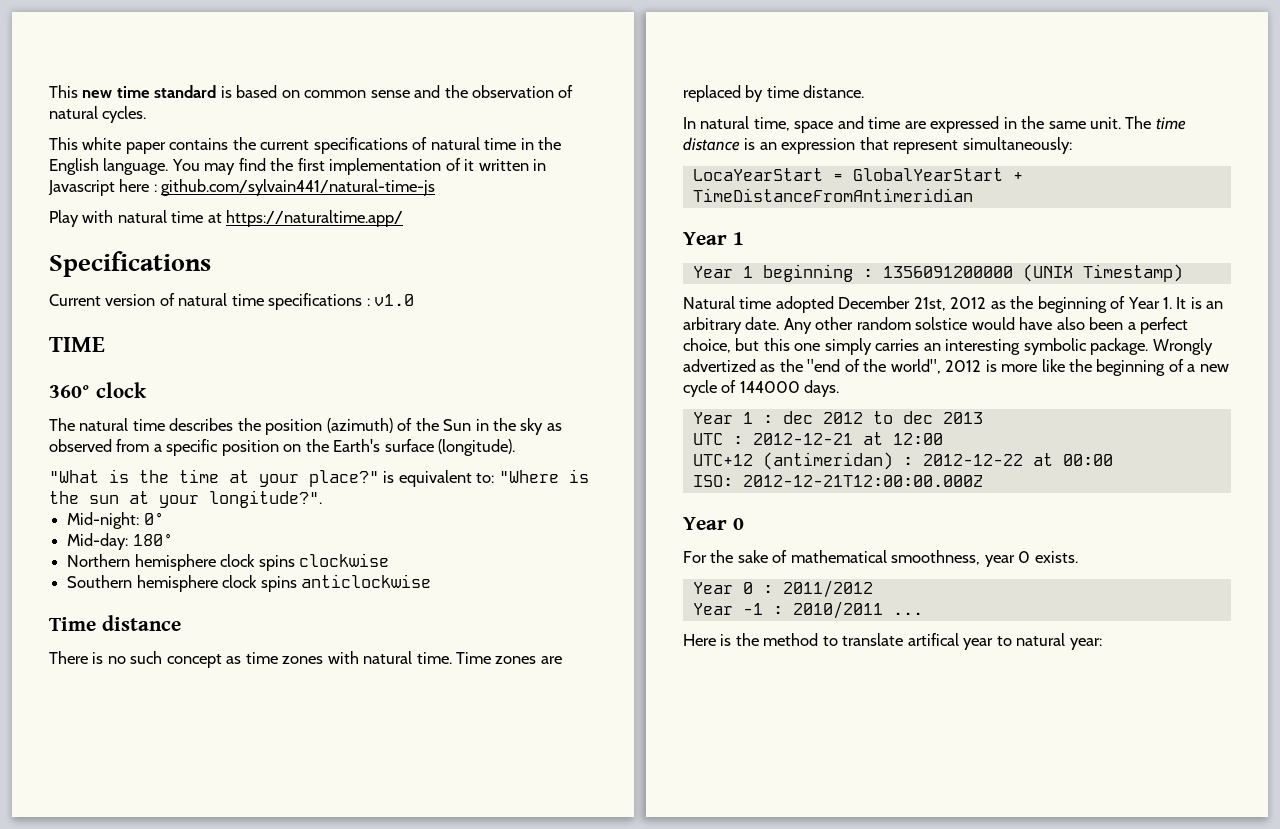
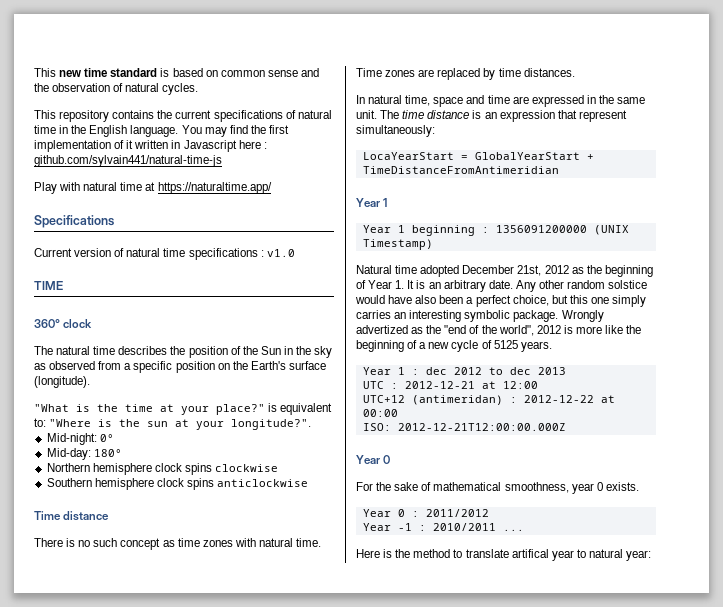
- This white paper contains the current specifications of natural time in the English language.
+ This repository contains the current specifications of natural time in the English language.
- The natural time describes the position (azimuth) of the Sun in the sky as observed from a specific position on the Earth's surface (longitude).
+ The natural time describes the position of the Sun in the sky as observed from a specific position on the Earth's surface (longitude).
- Time zones are replaced by time distance.
+ Time zones are replaced by time distances.
- Wrongly advertized as the "end of the world", 2012 is more like the beginning of a new cycle of 144000 days.
+ Wrongly advertized as the "end of the world", 2012 is more like the beginning of a new cycle of 5125 years.

